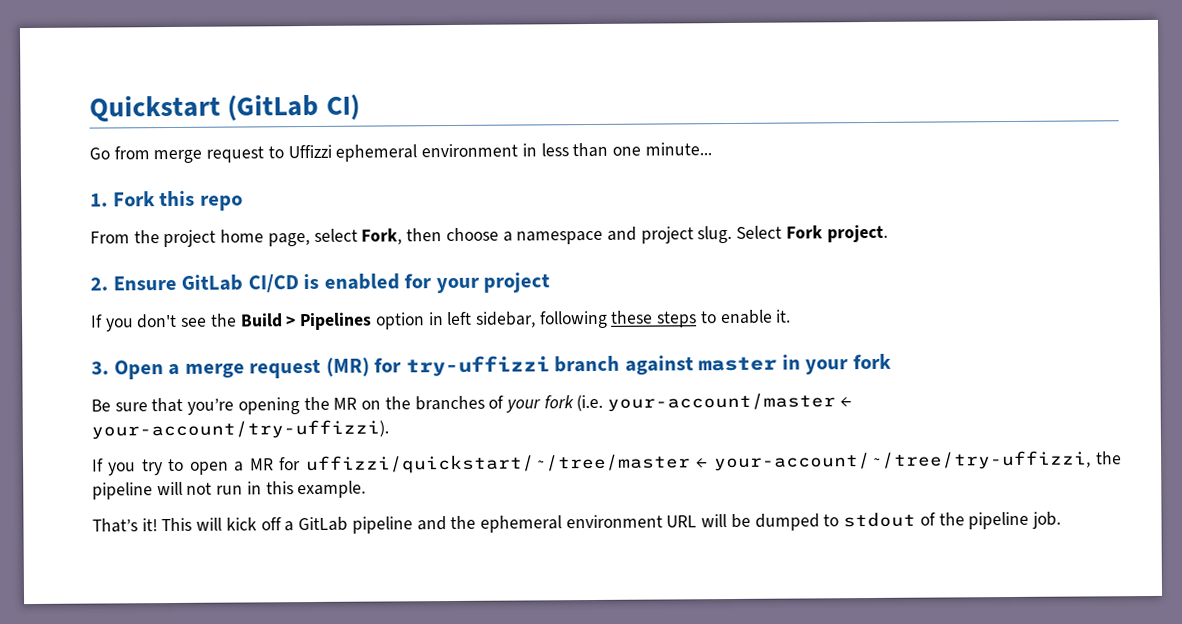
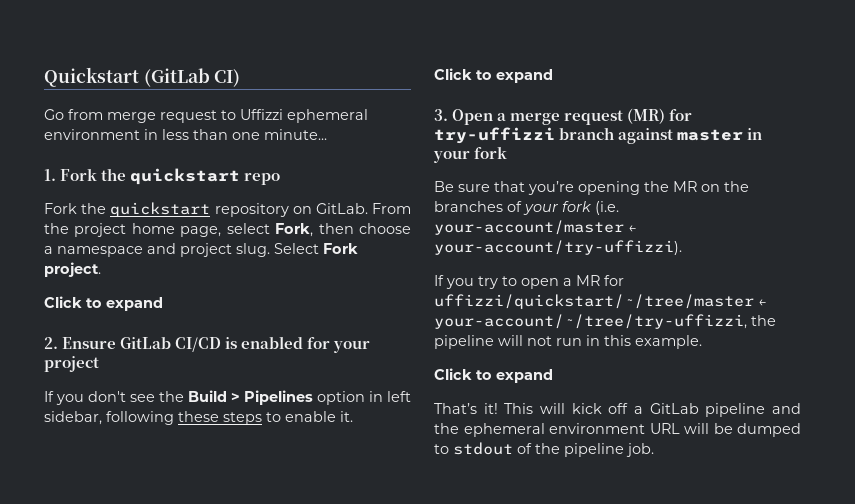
- 1. Fork this repo
+ 1. Fork the quickstart repo
+ Fork the quickstart repository on GitLab.
  Select Fork project.
+ Click to expand
  If you don't see the Build > Pipelines option in left sidebar, following these steps to enable it.
+ Click to expand
  If you try to open a MR for uffizzi/quickstart/~/tree/master ← your-account/~/tree/try-uffizzi, the pipeline will not run in this example.
+ Click to expand

